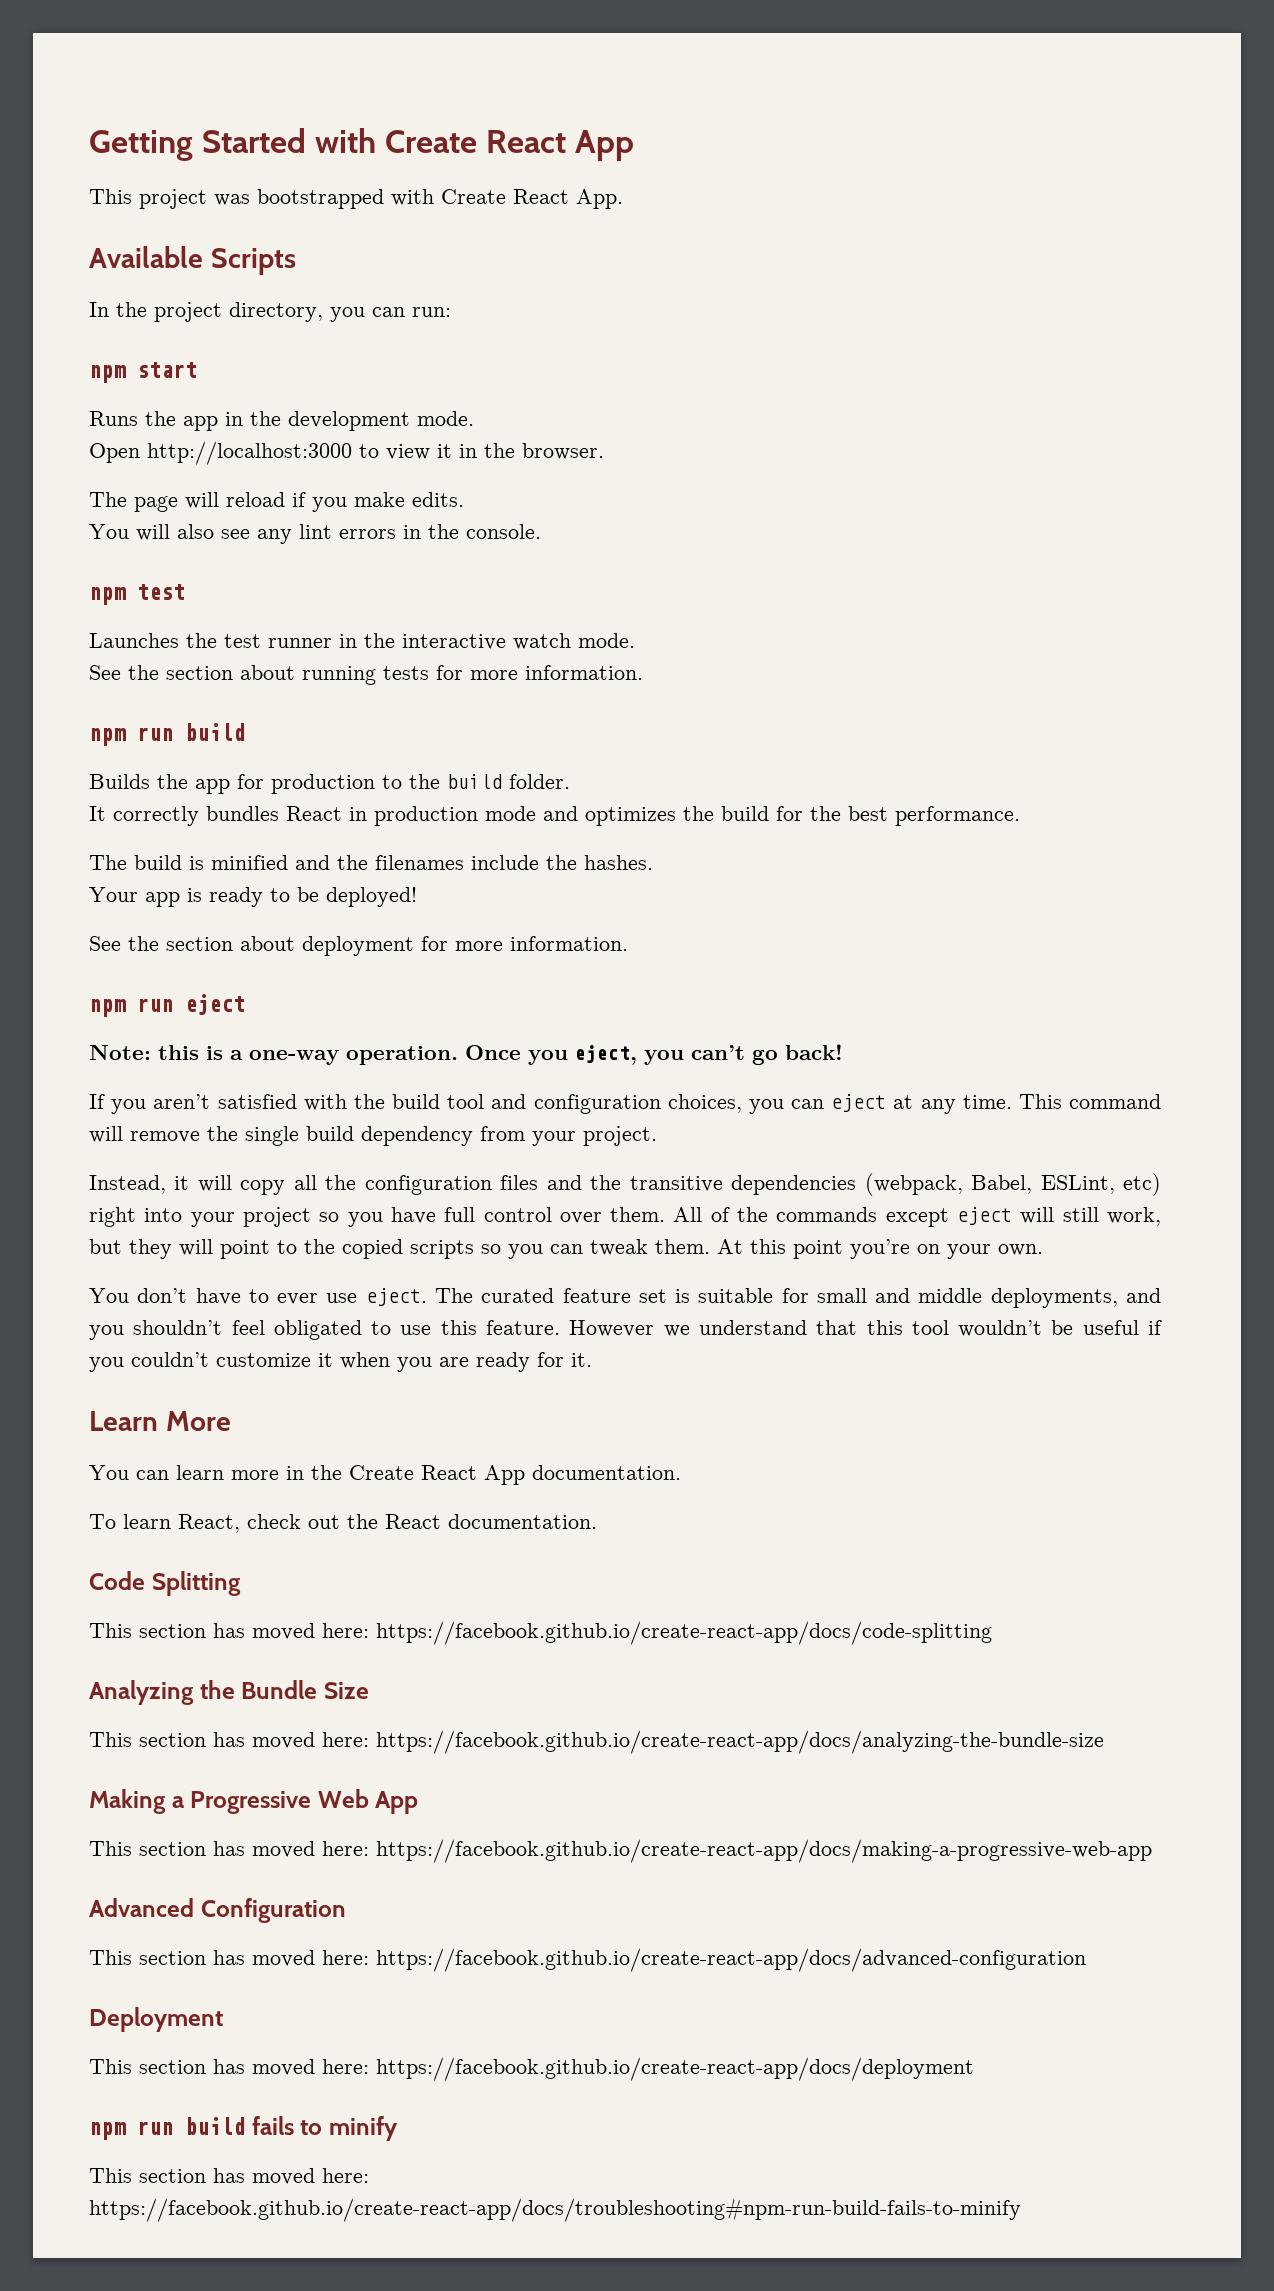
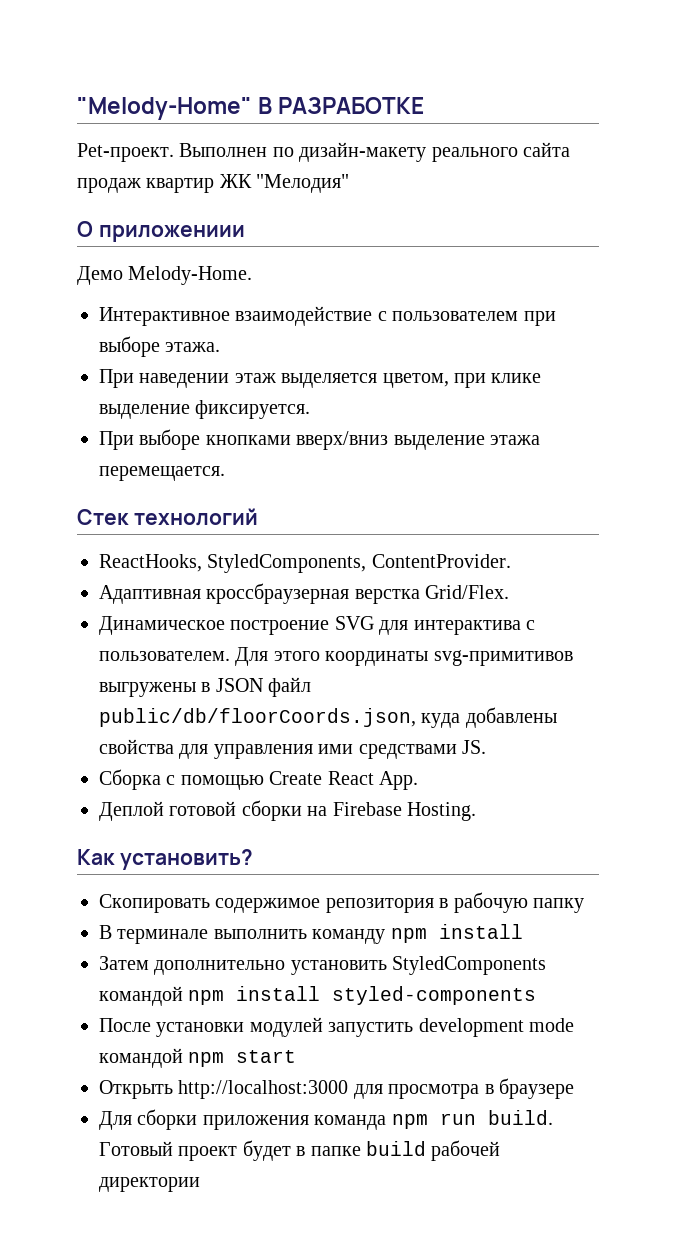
- Getting Started with Create React App
- This project was bootstrapped with Create React App.
- Available Scripts
- In the project directory, you can run:
- npm start
- Runs the app in the development mode.
- Open http://localhost:3000 to view it in the browser.
- The page will reload if you make edits.
- You will also see any lint errors in the console.
- npm test
- Launches the test runner in the interactive watch mode.
- See the section about running tests for more information.
- npm run build
- Builds the app for production to the build folder.
- It correctly bundles React in production mode and optimizes the build for the best performance.
- The build is minified and the filenames include the hashes.
- Your app is ready to be deployed!
- See the section about deployment for more information.
- npm run eject
- Note: this is a one-way operation. Once you eject, you can’t go back!
- If you aren’t satisfied with the build tool and configuration choices, you can eject at any time. This command will remove the single build dependency from your project.
- Instead, it will copy all the configuration files and the transitive dependencies (webpack, Babel, ESLint, etc) right into your project so you have full control over them. All of the commands except eject will still work, but they will point to the copied scripts so you can tweak them. At this point you’re on your own.
- You don’t have to ever use eject. The curated feature set is suitable for small and middle deployments, and you shouldn’t feel obligated to use this feature. However we understand that this tool wouldn’t be useful if you couldn’t customize it when you are ready for it.
- Learn More
- You can learn more in the Create React App documentation.
- To learn React, check out the React documentation.
- Code Splitting
- This section has moved here: https://facebook.github.io/create-react-app/docs/code-splitting
- Analyzing the Bundle Size
- This section has moved here: https://facebook.github.io/create-react-app/docs/analyzing-the-bundle-size
- Making a Progressive Web App
- This section has moved here: https://facebook.github.io/create-react-app/docs/making-a-progressive-web-app
- Advanced Configuration
- This section has moved here: https://facebook.github.io/create-react-app/docs/advanced-configuration
- Deployment
- This section has moved here: https://facebook.github.io/create-react-app/docs/deployment
- npm run build fails to minify
- This section has moved here: https://facebook.github.io/create-react-app/docs/troubleshooting#npm-run-build-fails-to-minify
+ "Melody-Home" В РАЗРАБОТКЕ
+ Pet-проект. Выполнен по дизайн-макету реального сайта продаж квартир ЖК "Мелодия"
+ О приложениии
+ Демо Melody-Home.
+ Интерактивное взаимодействие с пользователем при выборе этажа.
+ При наведении этаж выделяется цветом, при клике выделение фиксируется.
+ При выборе кнопками вверх/вниз выделение этажа перемещается.
+ Стек технологий
+ ReactHooks, StyledComponents, ContentProvider.
+ Адаптивная кроссбраузерная верстка Grid/Flex.
+ Динамическое построение SVG для интерактива с пользователем. Для этого координаты svg-примитивов выгружены в JSON файл public/db/floorCoords.json, куда добавлены свойства для управления ими средствами JS.
+ Сборка с помощью Create React App.
+ Деплой готовой сборки на Firebase Hosting.
+ Как установить?
+ Скопировать содержимое репозитория в рабочую папку
+ В терминале выполнить команду npm install
+ Затем дополнительно установить StyledComponents командой npm install styled-components
+ После установки модулей запустить development mode командой npm start
+ Открыть http://localhost:3000 для просмотра в браузере
+ Для сборки приложения команда npm run build. Готовый проект будет в папке build рабочей директории

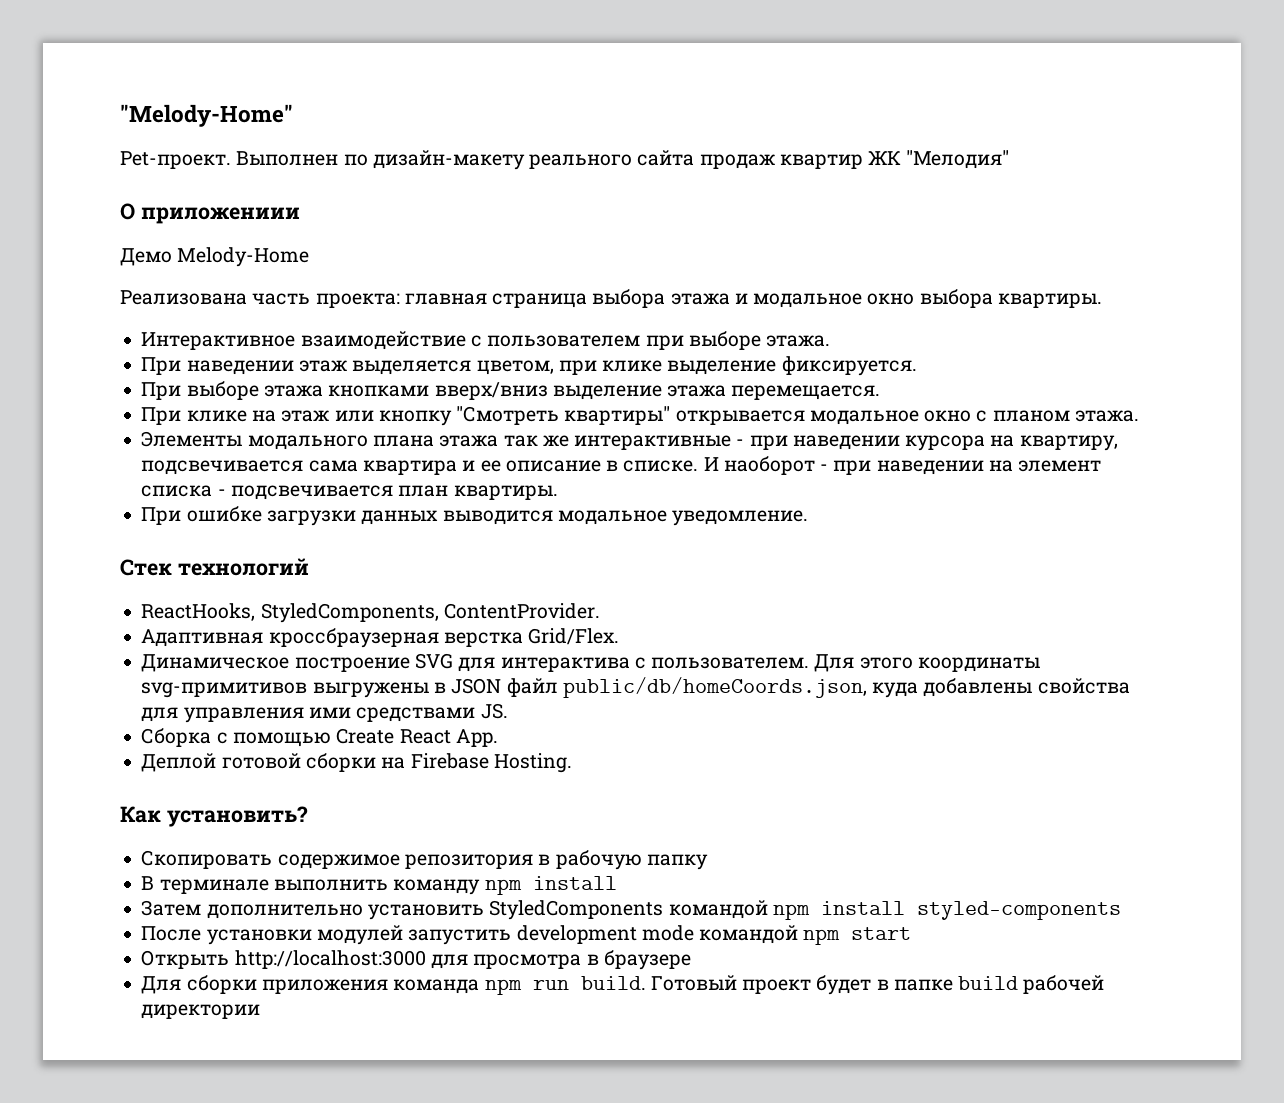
- "Melody-Home" В РАЗРАБОТКЕ
+ "Melody-Home"
- Демо Melody-Home.
+ Демо Melody-Home
+ Реализована часть проекта: главная страница выбора этажа и модальное окно выбора квартиры.
- При выборе кнопками вверх/вниз выделение этажа перемещается.
+ При выборе этажа кнопками вверх/вниз выделение этажа перемещается.
+ При клике на этаж или кнопку "Смотреть квартиры" открывается модальное окно с планом этажа.
+ Элементы модального плана этажа так же интерактивные - при наведении курсора на квартиру, подсвечивается сама квартира и ее описание в списке. И наоборот - при наведении на элемент списка - подсвечивается план квартиры.
+ При ошибке загрузки данных выводится модальное уведомление.
- Для этого координаты svg-примитивов выгружены в JSON файл public/db/floorCoords.json, куда добавлены свойства для управления ими средствами JS.
+ Для этого координаты svg-примитивов выгружены в JSON файл public/db/homeCoords.json, куда добавлены свойства для управления ими средствами JS.

